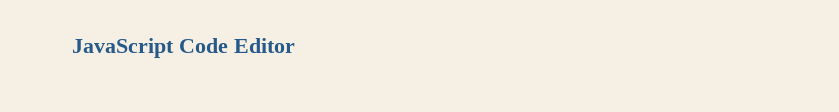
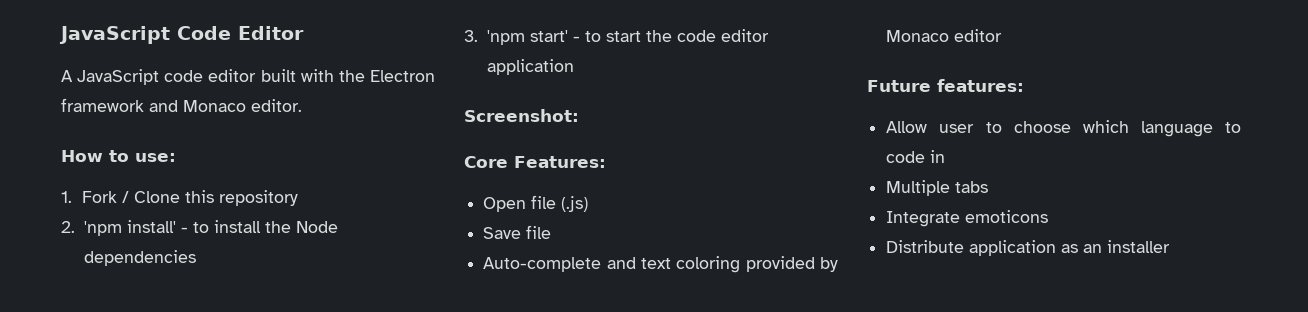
+ A JavaScript code editor built with the Electron framework and Monaco editor.
+ How to use:
+ 1. Fork / Clone this repository
+ 2. 'npm install' - to install the Node dependencies
+ 3. 'npm start' - to start the code editor application
+ Screenshot:
+ Core Features:
+ Open file (.js)
+ Save file
+ Auto-complete and text coloring provided by Monaco editor
+ Future features:
+ Allow user to choose which language to code in
+ Multiple tabs
+ Integrate emoticons
+ Distribute application as an installer

